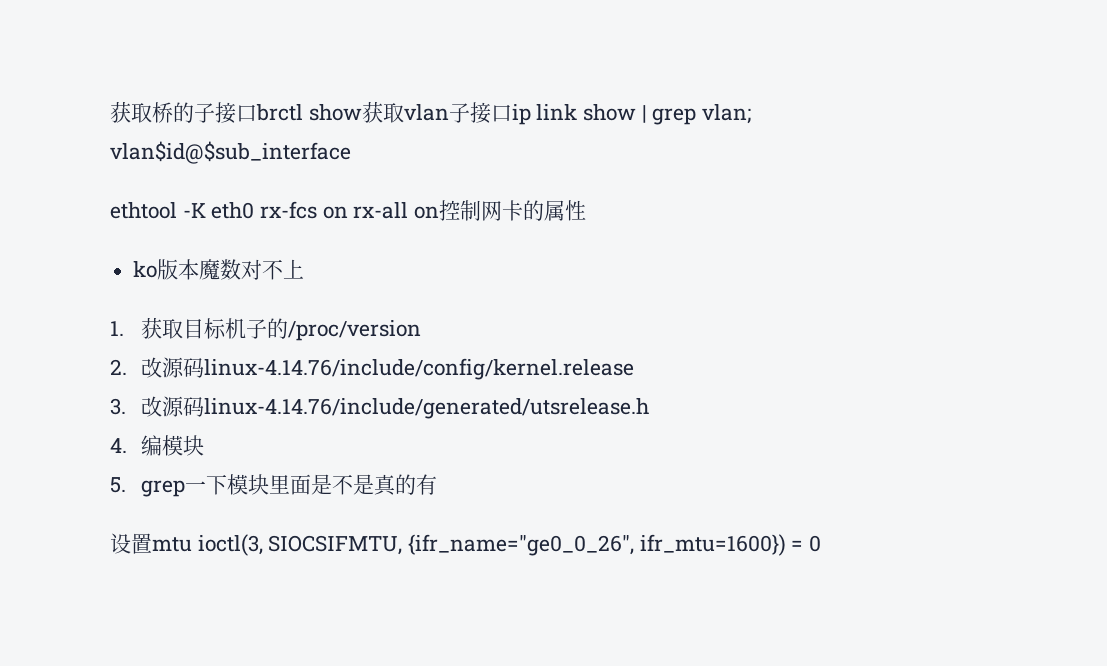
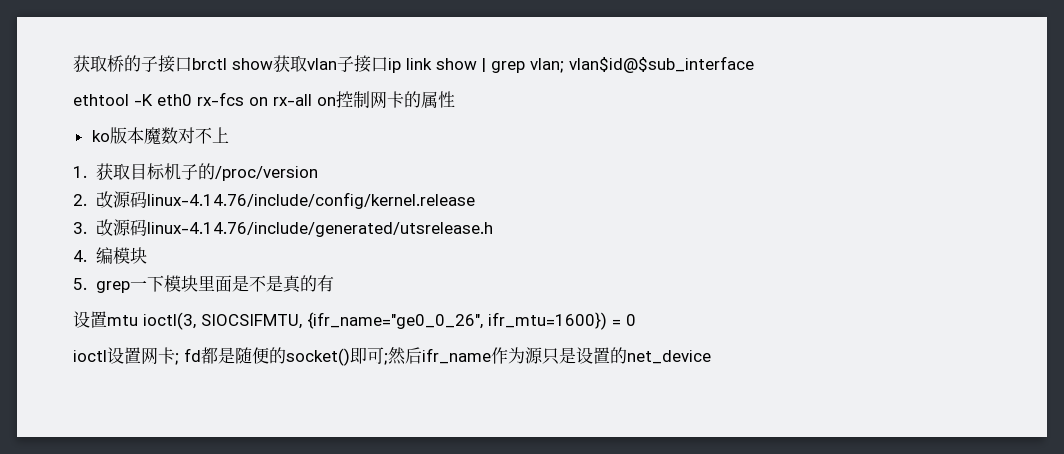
+ ioctl设置网卡; fd都是随便的socket()即可;然后ifr_name作为源只是设置的net_device

